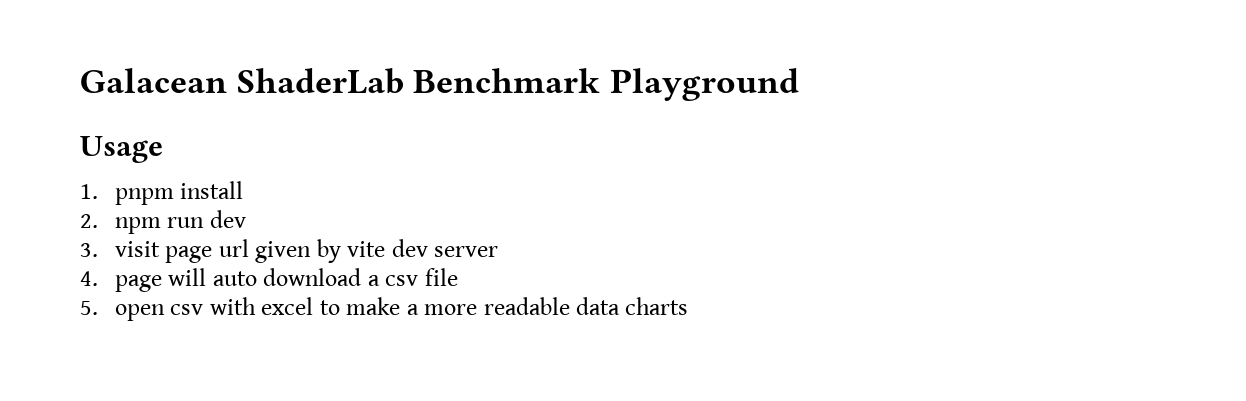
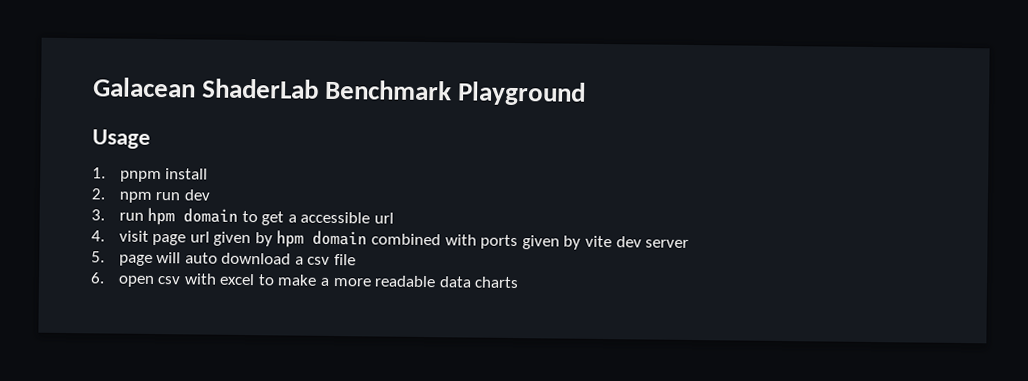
- 3. visit page url given by vite dev server
+ 3. run hpm domain to get a accessible url
+ 4. visit page url given by hpm domain combined with ports given by vite dev server
- 4. page will auto download a csv file
+ 5. page will auto download a csv file
- 5. open csv with excel to make a more readable data charts
+ 6. open csv with excel to make a more readable data charts

